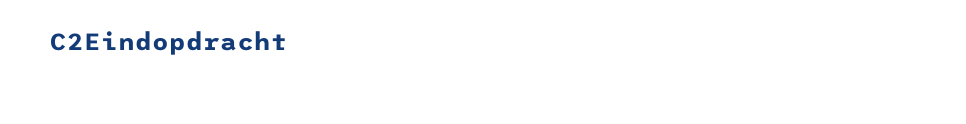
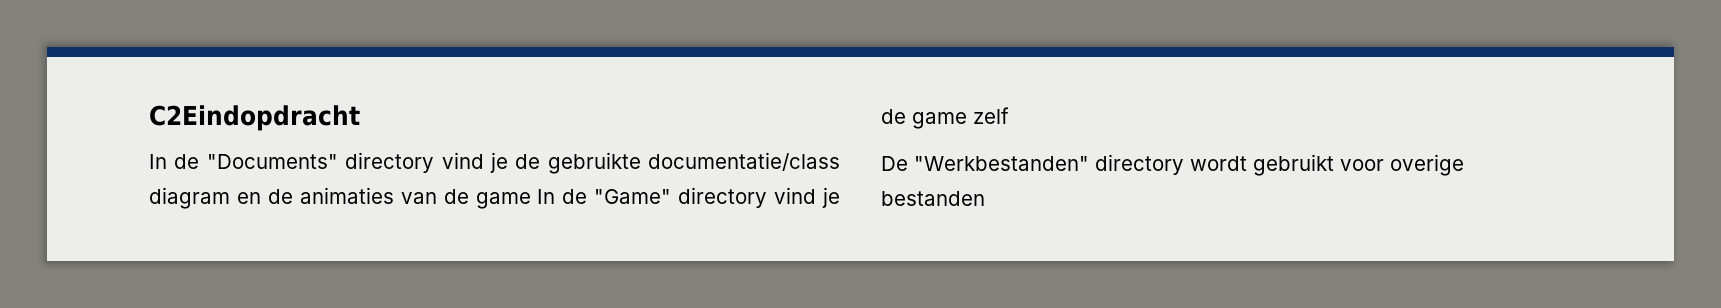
+ In de "Documents" directory vind je de gebruikte documentatie/class diagram en de animaties van de game In de "Game" directory vind je de game zelf
+ De "Werkbestanden" directory wordt gebruikt voor overige bestanden

